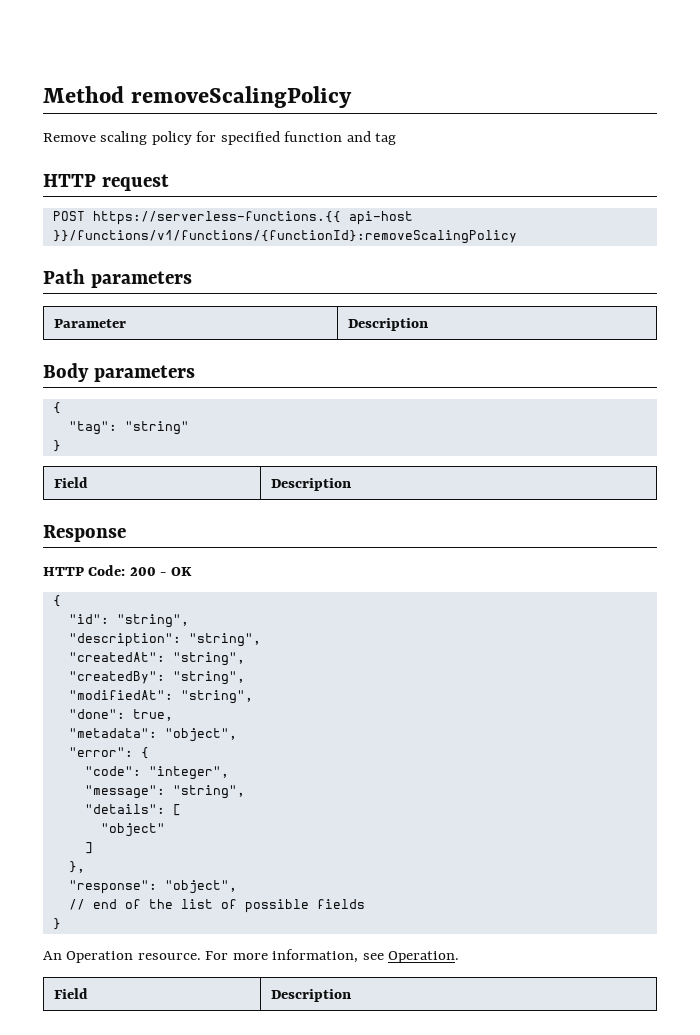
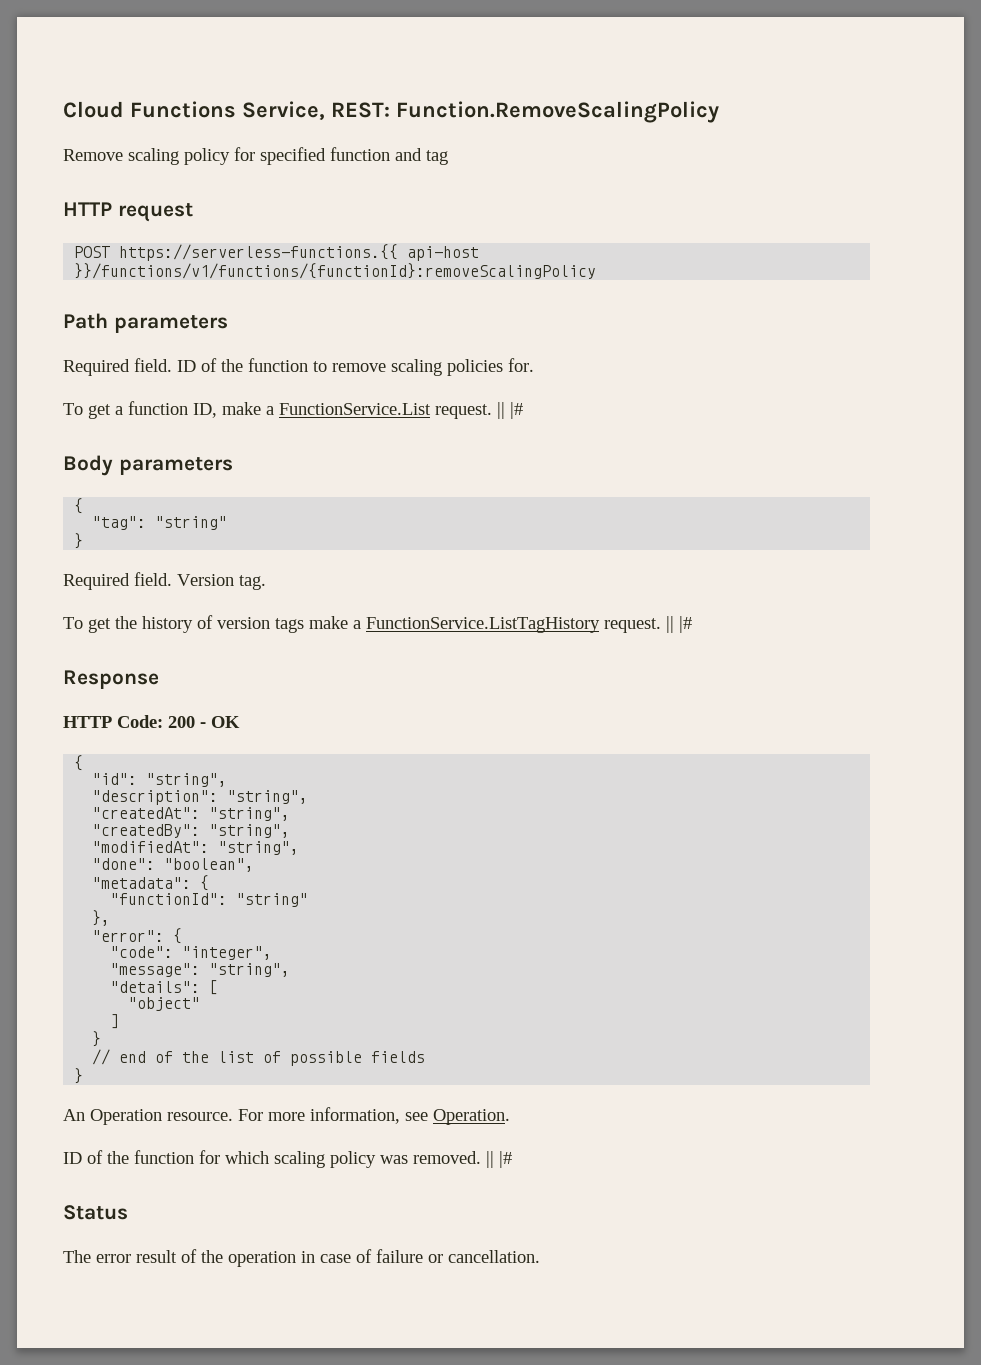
- Method removeScalingPolicy
+ Cloud Functions Service, REST: Function.RemoveScalingPolicy
- Parameter | Description
+ Required field. ID of the function to remove scaling policies for.
+ To get a function ID, make a FunctionService.List request. || |#
  "tag": "string"
  }
- Field | Description
+ Required field. Version tag.
+ To get the history of version tags make a FunctionService.ListTagHistory request. || |#
- "done": true,
+ "done": "boolean",
- "metadata": "object",
+ "metadata": {
+ "functionId": "string"
+ },
  ]
- },
- "response": "object",
+ }
  For more information, see Operation.
- Field | Description
+ ID of the function for which scaling policy was removed. || |#
+ Status
+ The error result of the operation in case of failure or cancellation.

